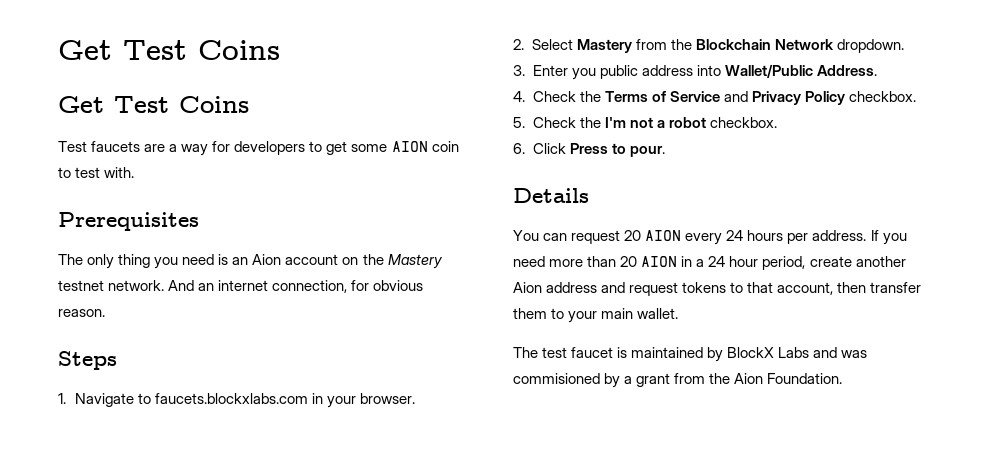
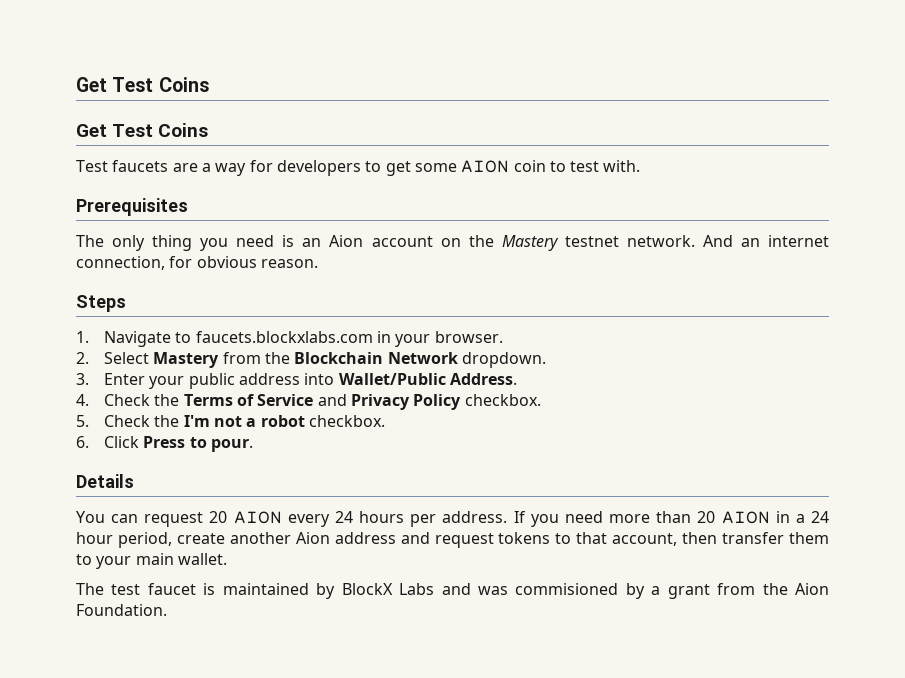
- 3. Enter you public address into Wallet/Public Address.
+ 3. Enter your public address into Wallet/Public Address.

